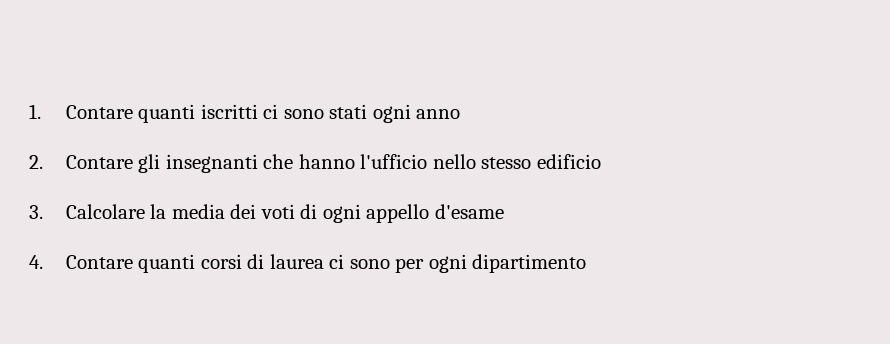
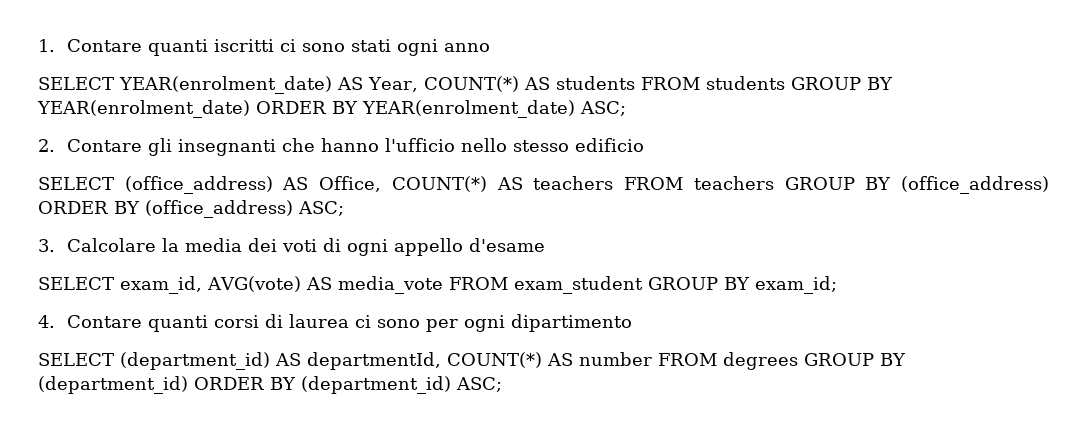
+ SELECT YEAR(enrolment_date) AS Year, COUNT(*) AS students FROM students GROUP BY YEAR(enrolment_date) ORDER BY YEAR(enrolment_date) ASC;
+ SELECT (office_address) AS Office, COUNT(*) AS teachers FROM teachers GROUP BY (office_address) ORDER BY (office_address) ASC;
+ SELECT exam_id, AVG(vote) AS media_vote FROM exam_student GROUP BY exam_id;
+ SELECT (department_id) AS departmentId, COUNT(*) AS number FROM degrees GROUP BY (department_id) ORDER BY (department_id) ASC;

